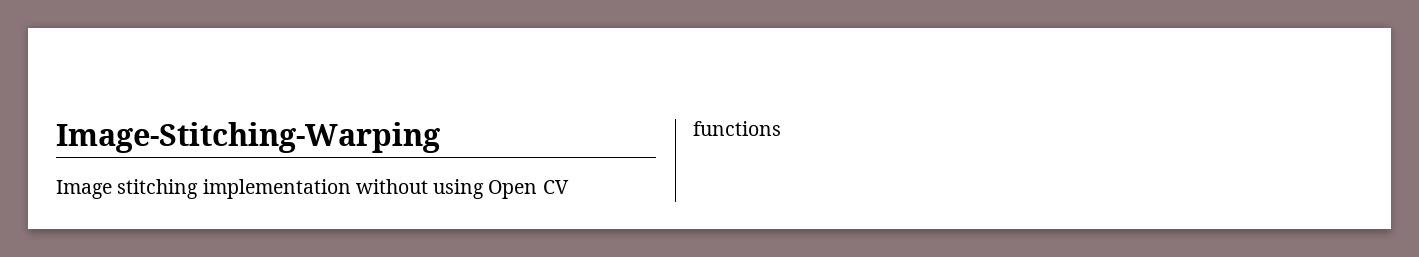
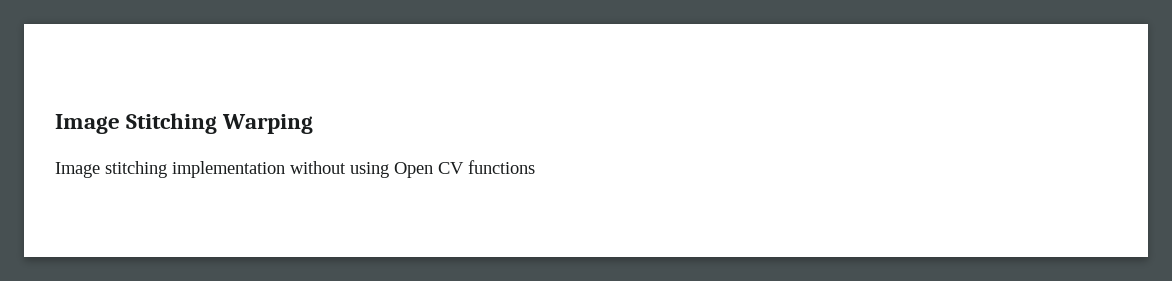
- Image-Stitching-Warping
+ Image Stitching Warping

